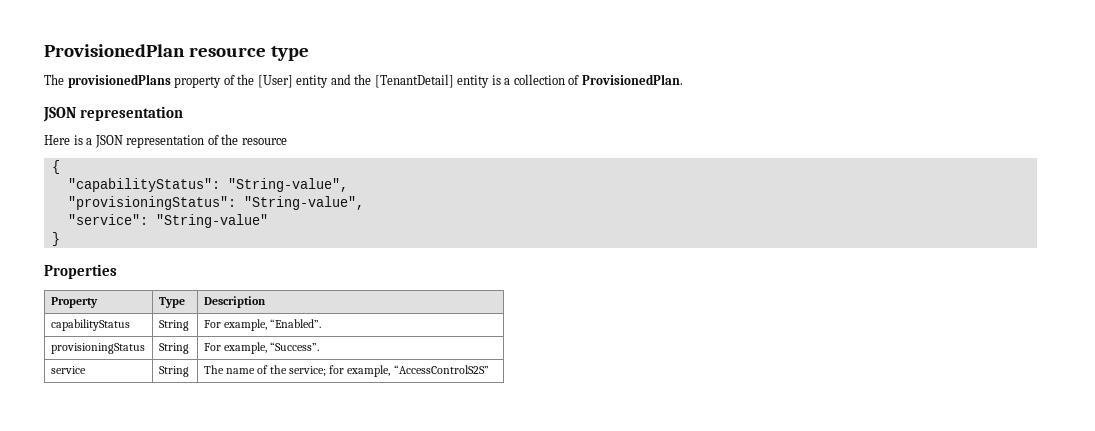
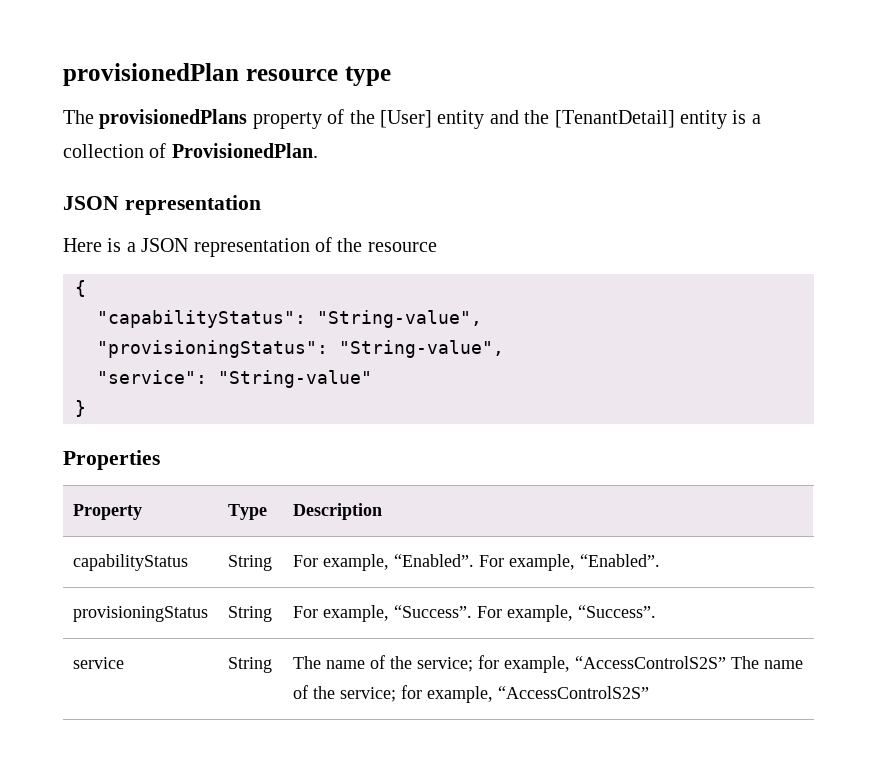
- ProvisionedPlan resource type
+ provisionedPlan resource type
- capabilityStatus | String | For example, “Enabled”.
+ capabilityStatus | String | For example, “Enabled”. For example, “Enabled”.
- provisioningStatus | String | For example, “Success”.
+ provisioningStatus | String | For example, “Success”. For example, “Success”.
- service | String | The name of the service; for example, “AccessControlS2S”
+ service | String | The name of the service; for example, “AccessControlS2S” The name of the service; for example, “AccessControlS2S”

